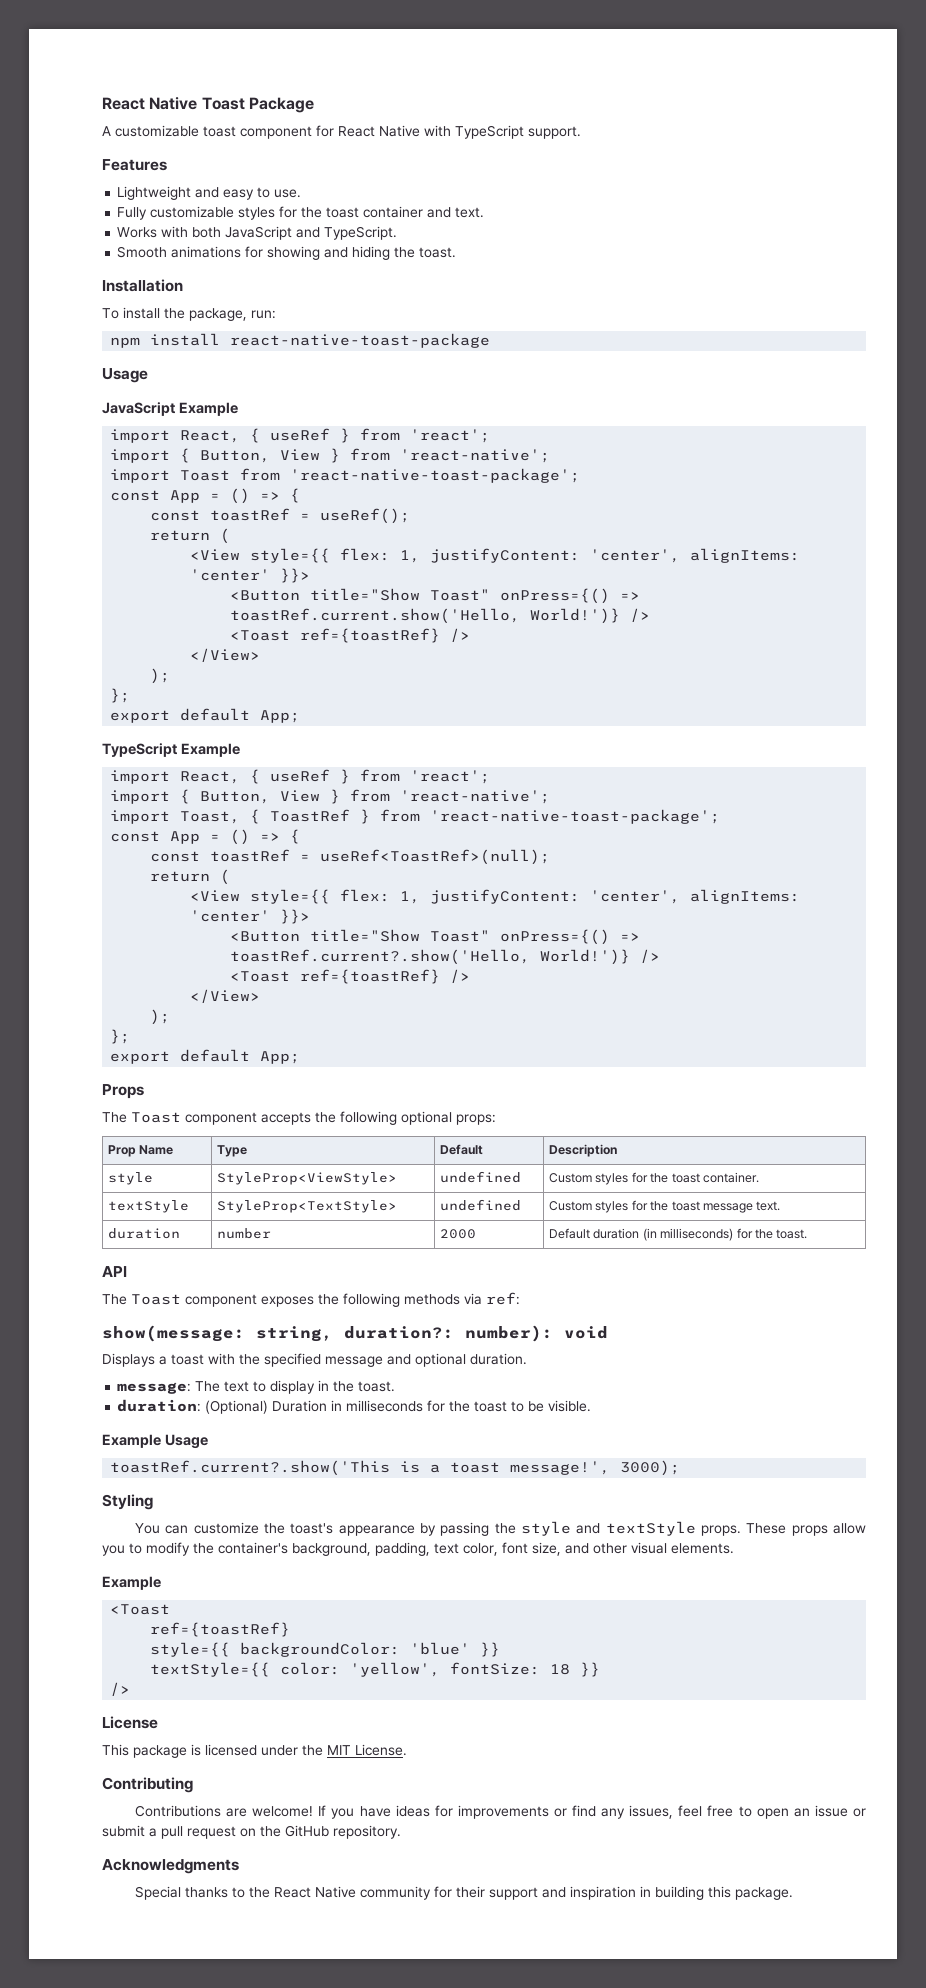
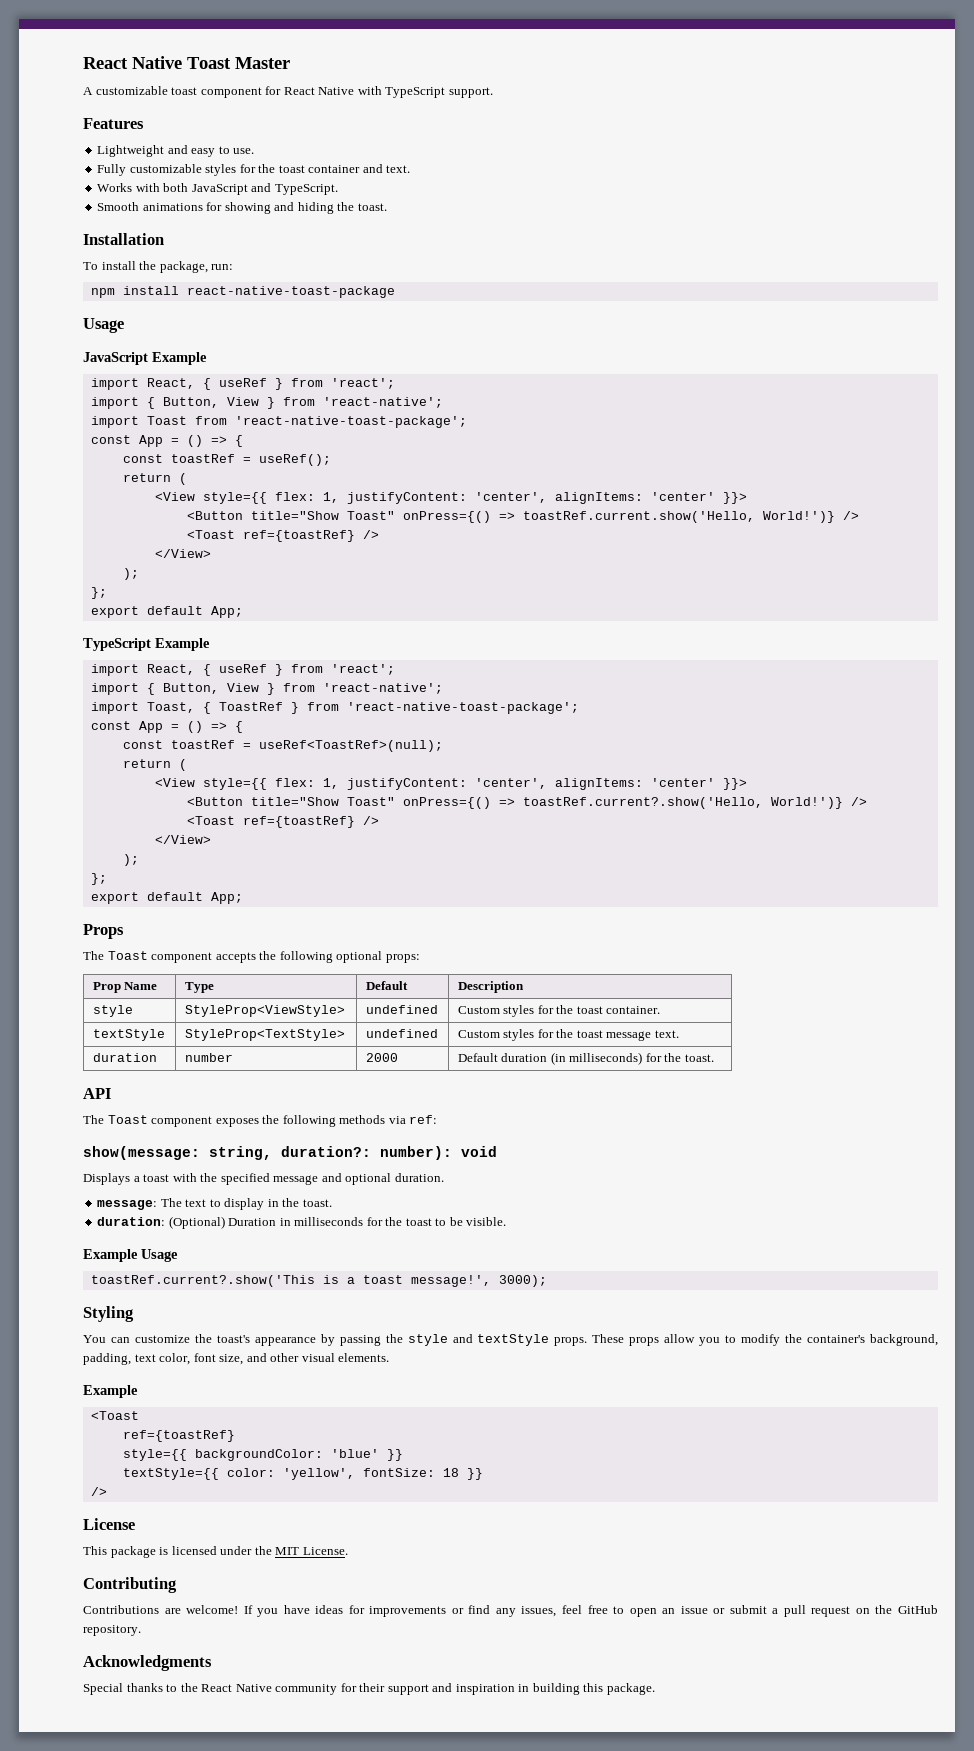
- React Native Toast Package
+ React Native Toast Master

